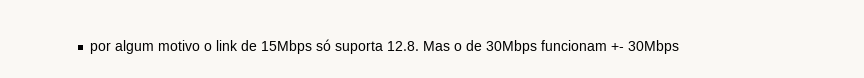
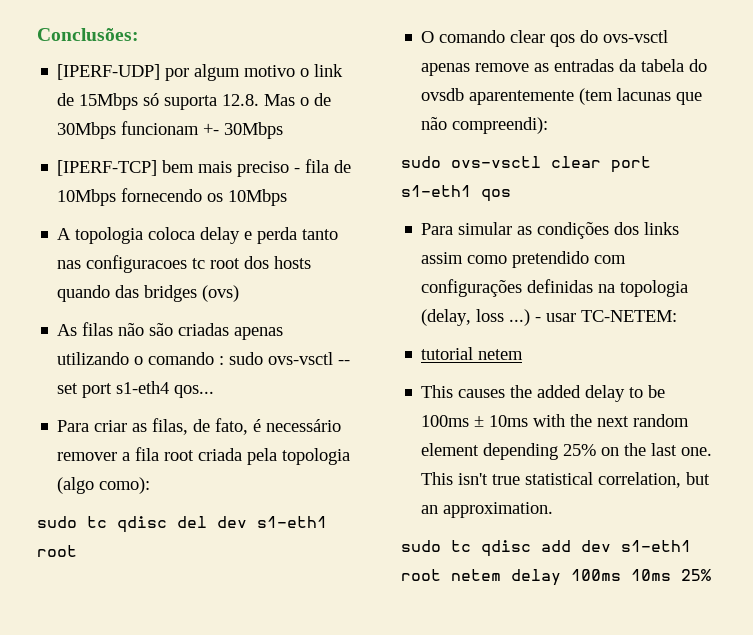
- por algum motivo o link de 15Mbps só suporta 12.8. Mas o de 30Mbps funcionam +- 30Mbps
+ Conclusões:
+ [IPERF-UDP] por algum motivo o link de 15Mbps só suporta 12.8. Mas o de 30Mbps funcionam +- 30Mbps
+ [IPERF-TCP] bem mais preciso - fila de 10Mbps fornecendo os 10Mbps
+ A topologia coloca delay e perda tanto nas configuracoes tc root dos hosts quando das bridges (ovs)
+ As filas não são criadas apenas utilizando o comando : sudo ovs-vsctl -- set port s1-eth4 qos...
+ Para criar as filas, de fato, é necessário remover a fila root criada pela topologia (algo como):
+ sudo tc qdisc del dev s1-eth1 root
+ O comando clear qos do ovs-vsctl apenas remove as entradas da tabela do ovsdb aparentemente (tem lacunas que não compreendi):
+ sudo ovs-vsctl clear port s1-eth1 qos
+ Para simular as condições dos links assim como pretendido com configurações definidas na topologia (delay, loss ...) - usar TC-NETEM:
+ tutorial netem
+ This causes the added delay to be 100ms ± 10ms with the next random element depending 25% on the last one. This isn't true statistical correlation, but an approximation.
+ sudo tc qdisc add dev s1-eth1 root netem delay 100ms 10ms 25%

